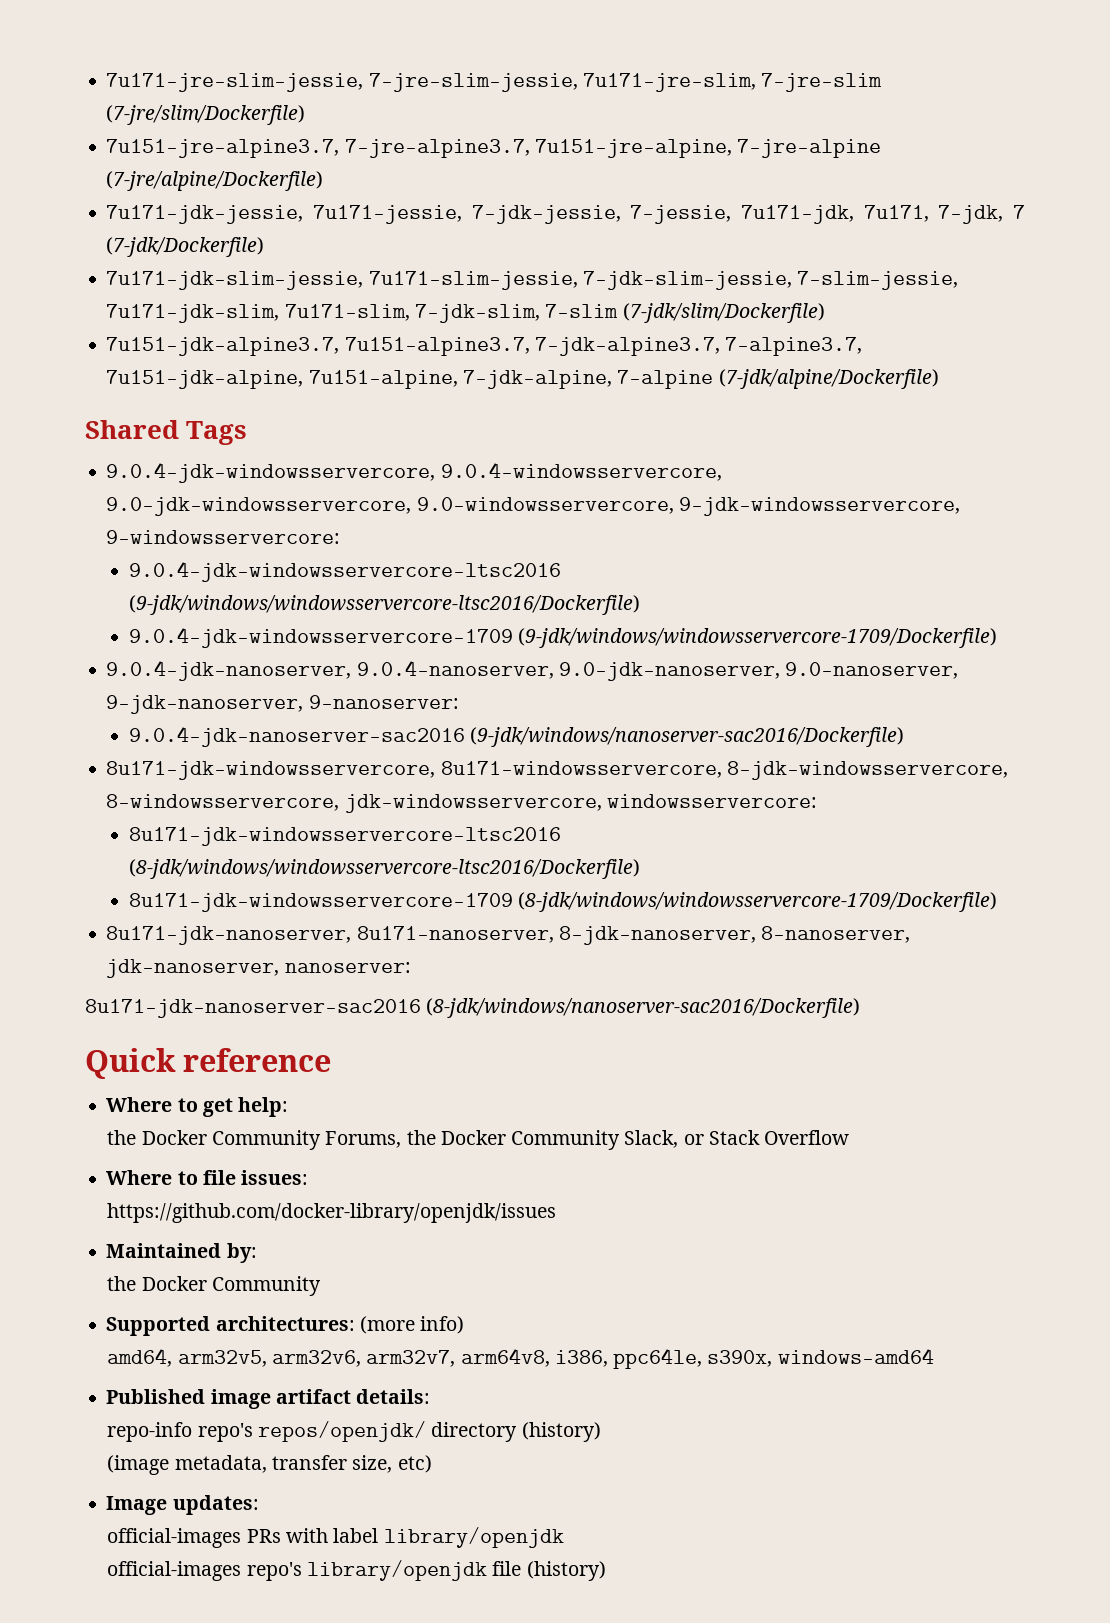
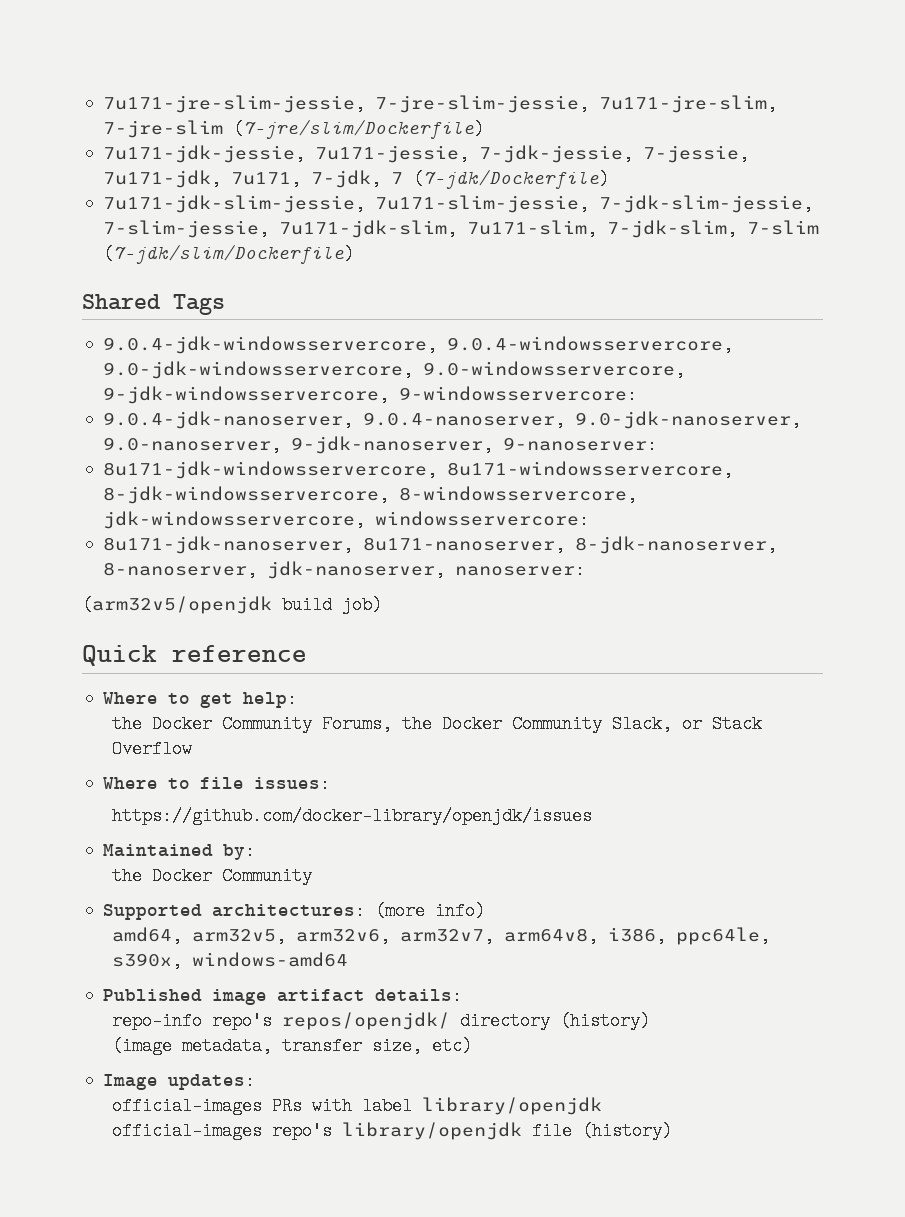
- 7u151-jre-alpine3.7, 7-jre-alpine3.7, 7u151-jre-alpine, 7-jre-alpine (7-jre/alpine/Dockerfile)
- 7u151-jdk-alpine3.7, 7u151-alpine3.7, 7-jdk-alpine3.7, 7-alpine3.7, 7u151-jdk-alpine, 7u151-alpine, 7-jdk-alpine, 7-alpine (7-jdk/alpine/Dockerfile)
- 9.0.4-jdk-windowsservercore-ltsc2016 (9-jdk/windows/windowsservercore-ltsc2016/Dockerfile)
- 9.0.4-jdk-windowsservercore-1709 (9-jdk/windows/windowsservercore-1709/Dockerfile)
- 9.0.4-jdk-nanoserver-sac2016 (9-jdk/windows/nanoserver-sac2016/Dockerfile)
- 8u171-jdk-windowsservercore-ltsc2016 (8-jdk/windows/windowsservercore-ltsc2016/Dockerfile)
- 8u171-jdk-windowsservercore-1709 (8-jdk/windows/windowsservercore-1709/Dockerfile)
- 8u171-jdk-nanoserver-sac2016 (8-jdk/windows/nanoserver-sac2016/Dockerfile)
+ (arm32v5/openjdk build job)

